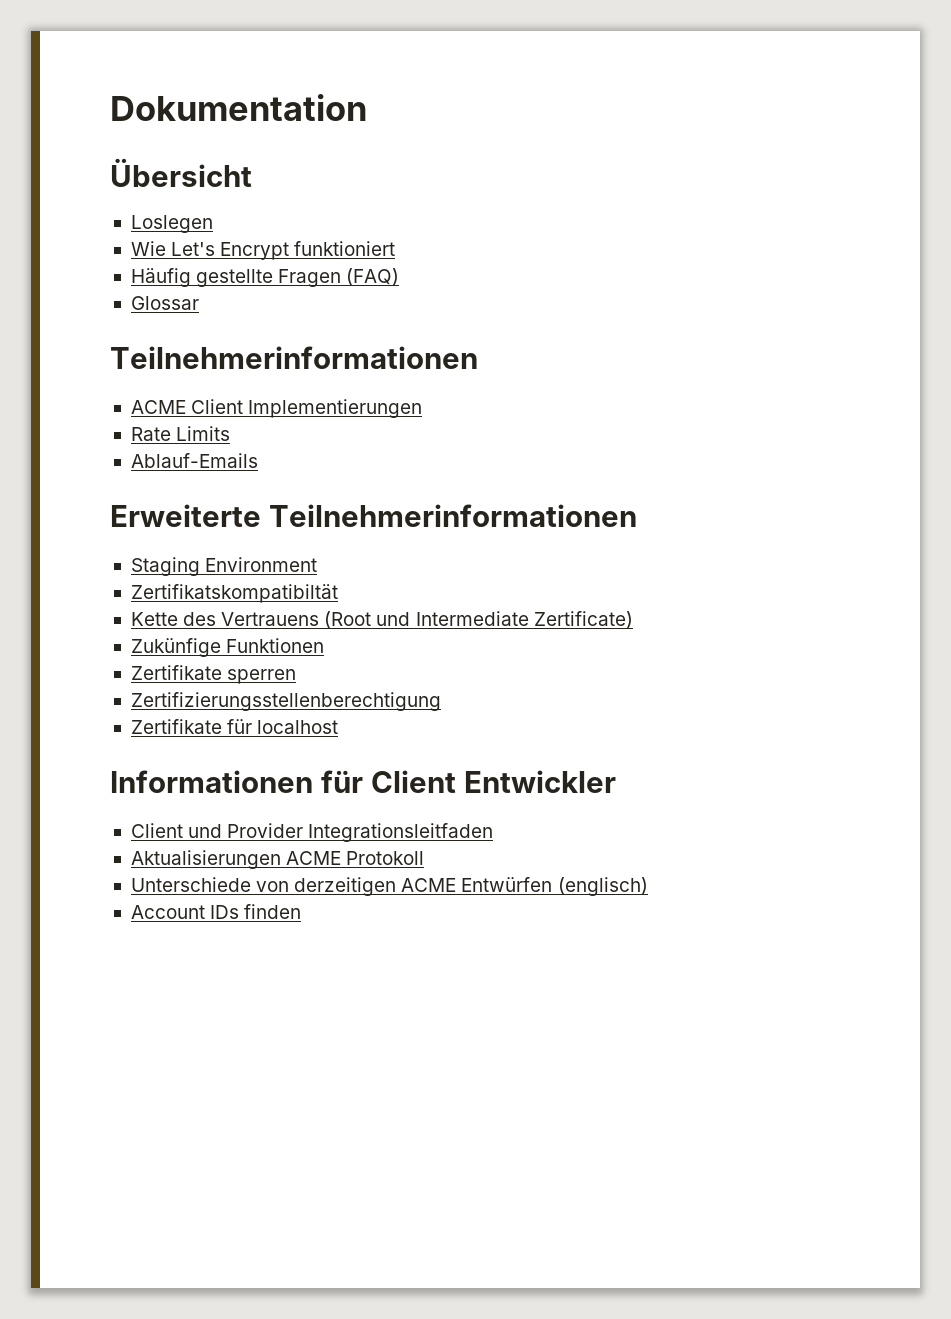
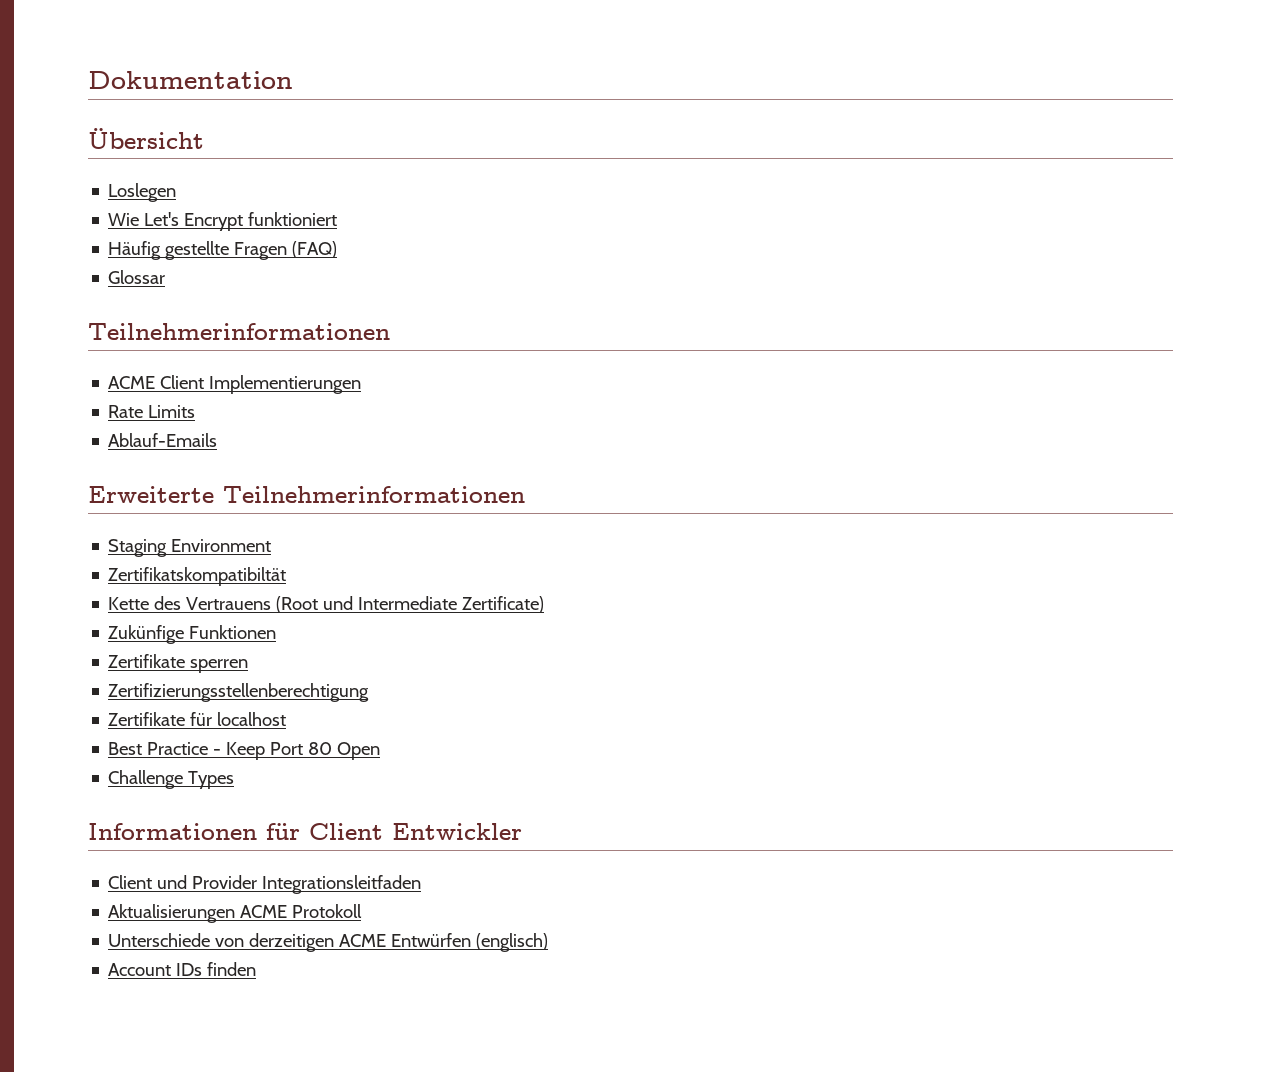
+ Best Practice - Keep Port 80 Open
+ Challenge Types

